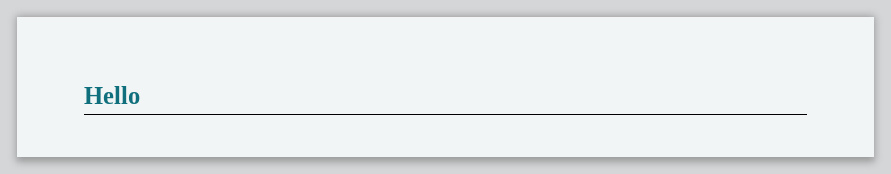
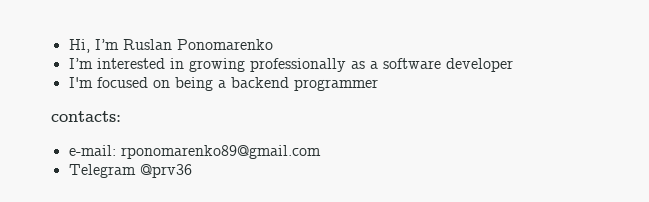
- Hello
+ Hi, I’m Ruslan Ponomarenko
+ I’m interested in growing professionally as a software developer
+ I'm focused on being a backend programmer
+ contacts:
+ e-mail: rponomarenko89@gmail.com
+ Telegram @prv36

